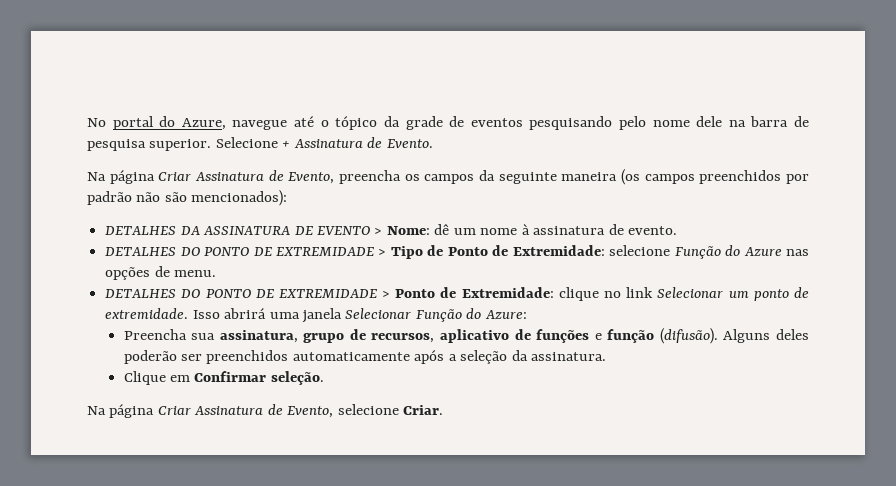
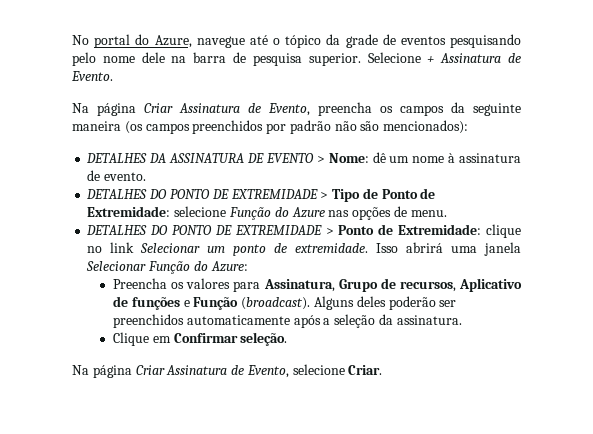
- Preencha sua assinatura, grupo de recursos, aplicativo de funções e função (difusão).
+ Preencha os valores para Assinatura, Grupo de recursos, Aplicativo de funções e Função (broadcast).

